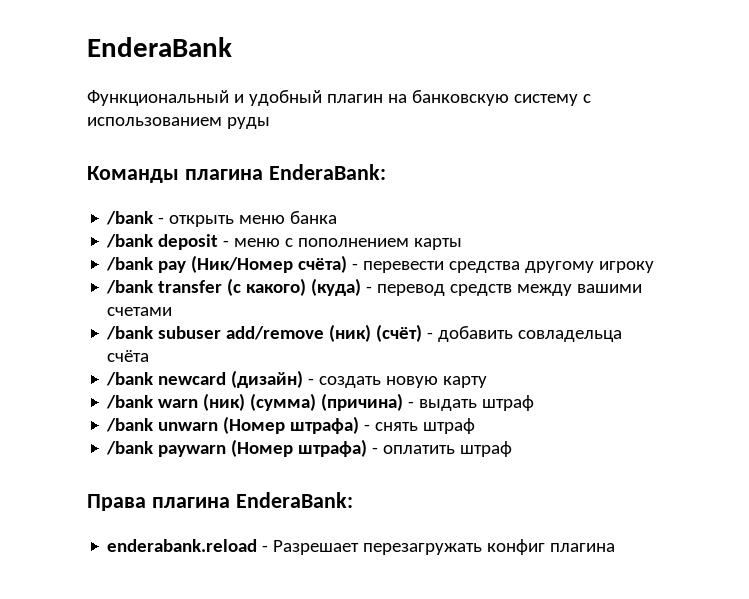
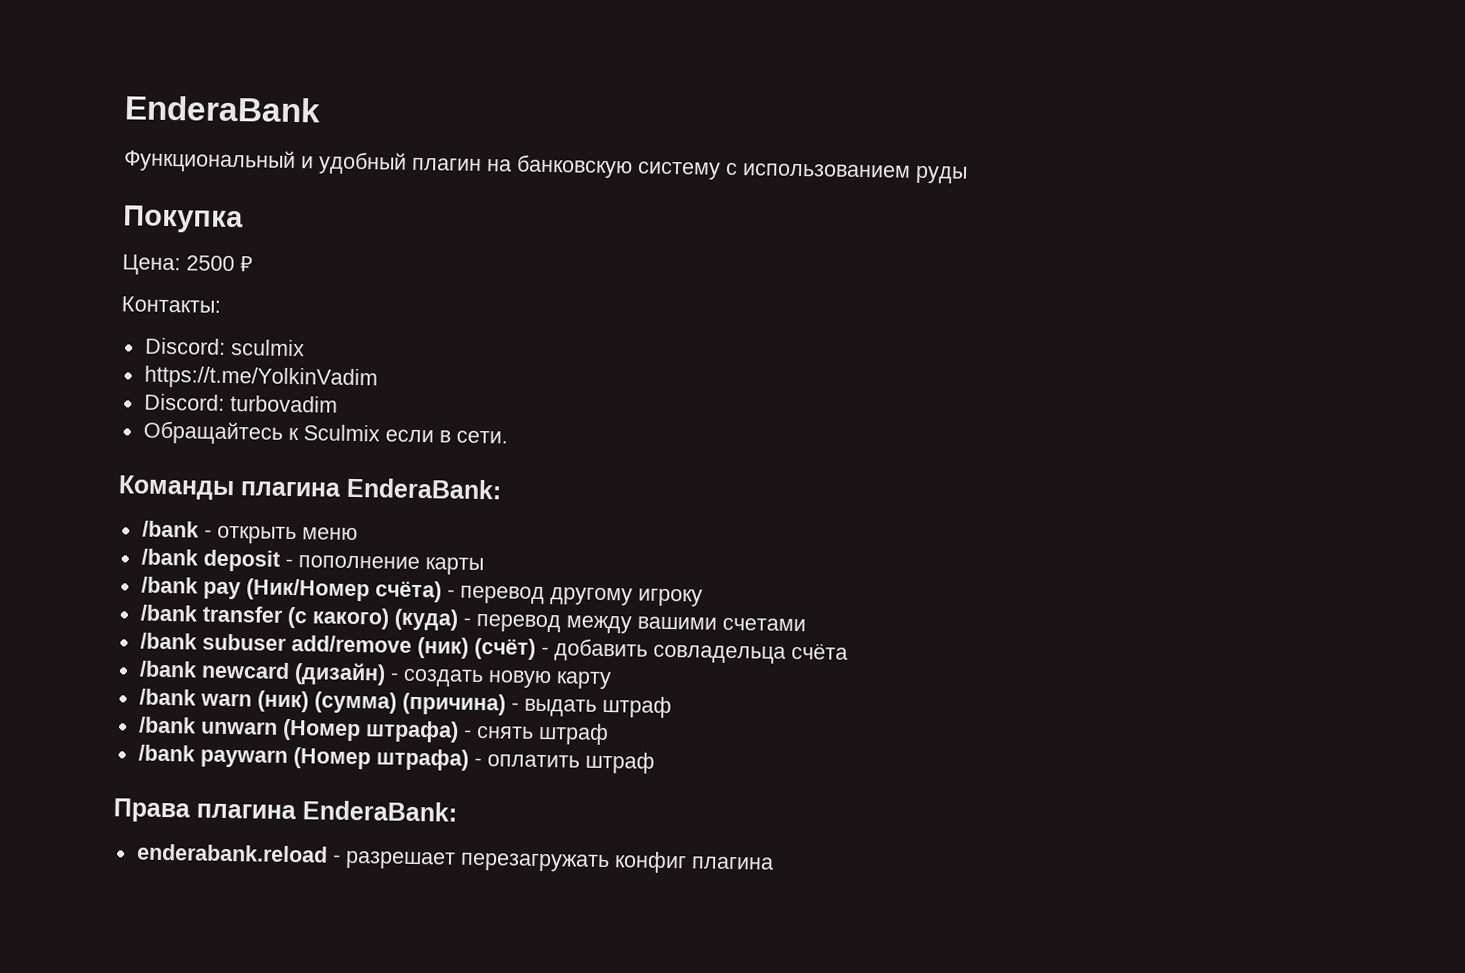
+ Покупка
+ Цена: 2500 ₽
+ Контакты:
+ Discord: sculmix
+ https://t.me/YolkinVadim
+ Discord: turbovadim
+ Обращайтесь к Sculmix если в сети.
- /bank - открыть меню банка
+ /bank - открыть меню
- /bank deposit - меню с пополнением карты
+ /bank deposit - пополнение карты
- /bank pay (Ник/Номер счёта) - перевести средства другому игроку
+ /bank pay (Ник/Номер счёта) - перевод другому игроку
- /bank transfer (с какого) (куда) - перевод средств между вашими счетами
+ /bank transfer (с какого) (куда) - перевод между вашими счетами
- enderabank.reload - Разрешает перезагружать конфиг плагина
+ enderabank.reload - разрешает перезагружать конфиг плагина

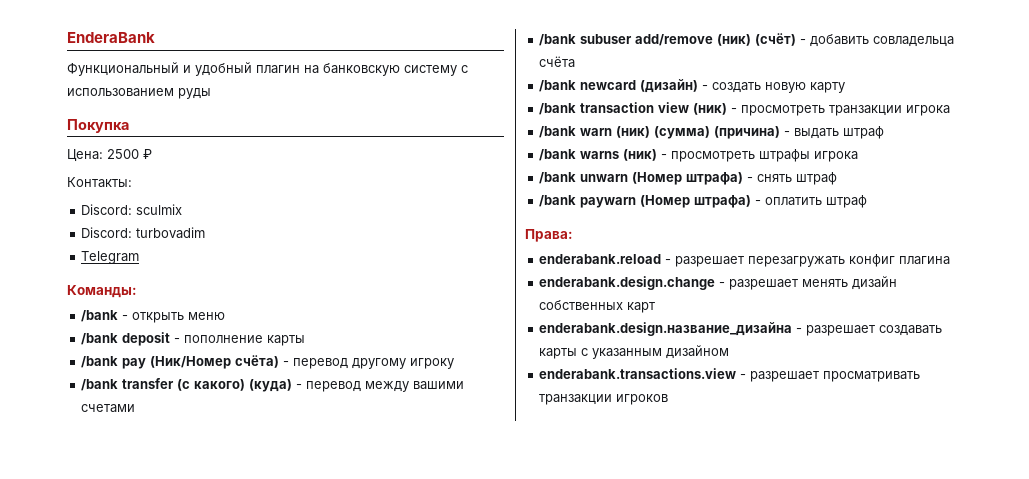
- https://t.me/YolkinVadim
- Обращайтесь к Sculmix если в сети.
- Команды плагина EnderaBank:
+ Telegram
+ Команды:
+ /bank transaction view (ник) - просмотреть транзакции игрока
+ /bank warns (ник) - просмотреть штрафы игрока
- Права плагина EnderaBank:
+ Права:
+ enderabank.design.change - разрешает менять дизайн собственных карт
+ enderabank.design.название_дизайна - разрешает создавать карты с указанным дизайном
+ enderabank.transactions.view - разрешает просматривать транзакции игроков

